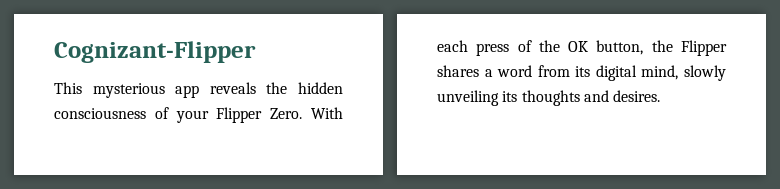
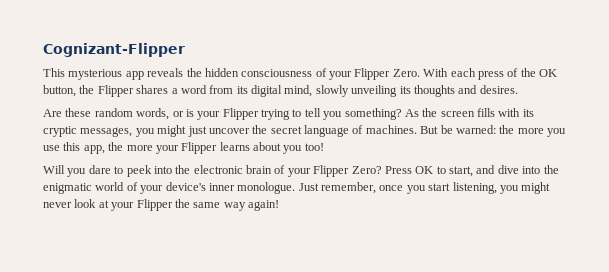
+ Are these random words, or is your Flipper trying to tell you something? As the screen fills with its cryptic messages, you might just uncover the secret language of machines. But be warned: the more you use this app, the more your Flipper learns about you too!
+ Will you dare to peek into the electronic brain of your Flipper Zero? Press OK to start, and dive into the enigmatic world of your device's inner monologue. Just remember, once you start listening, you might never look at your Flipper the same way again!

